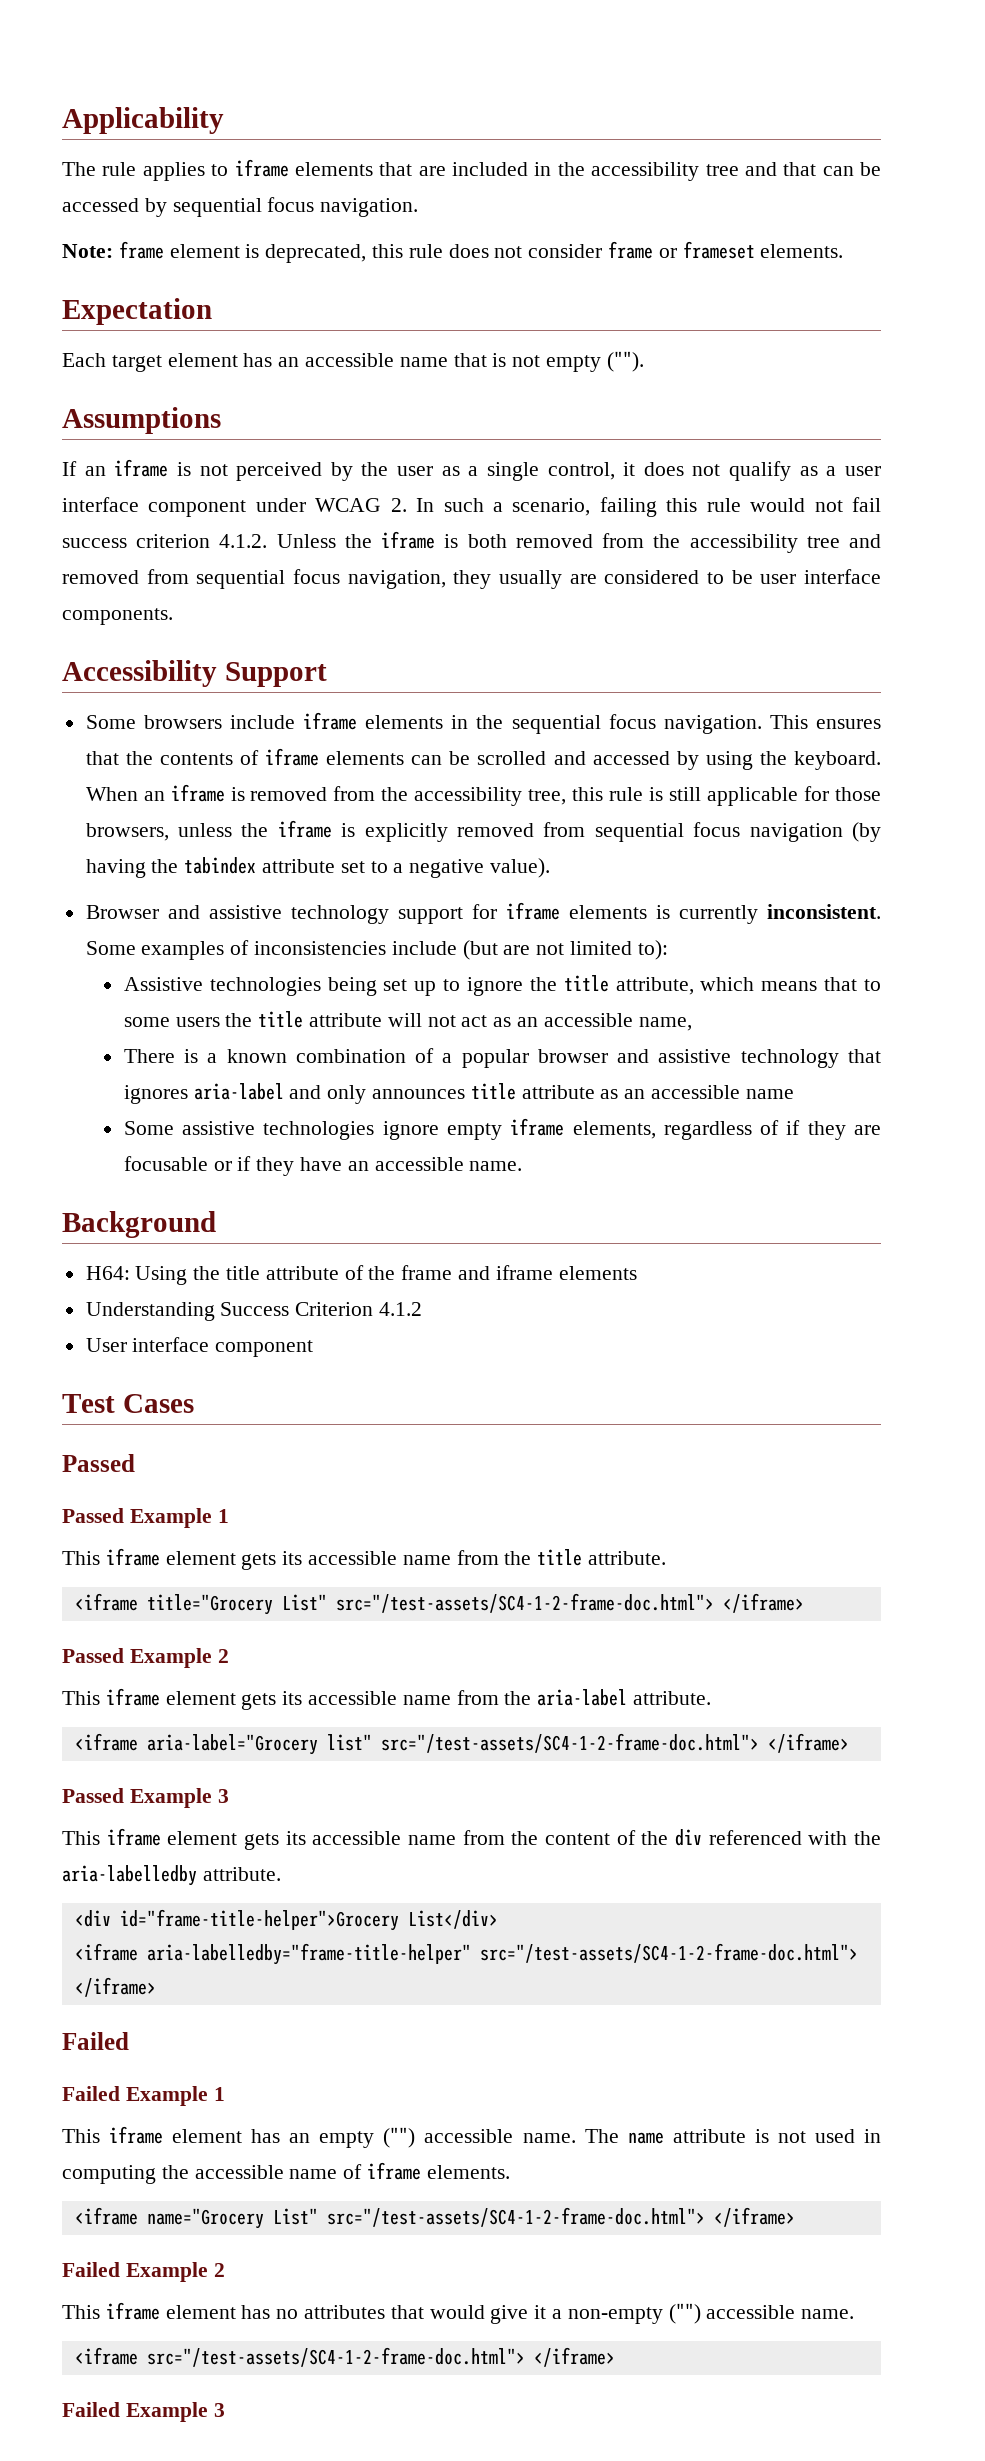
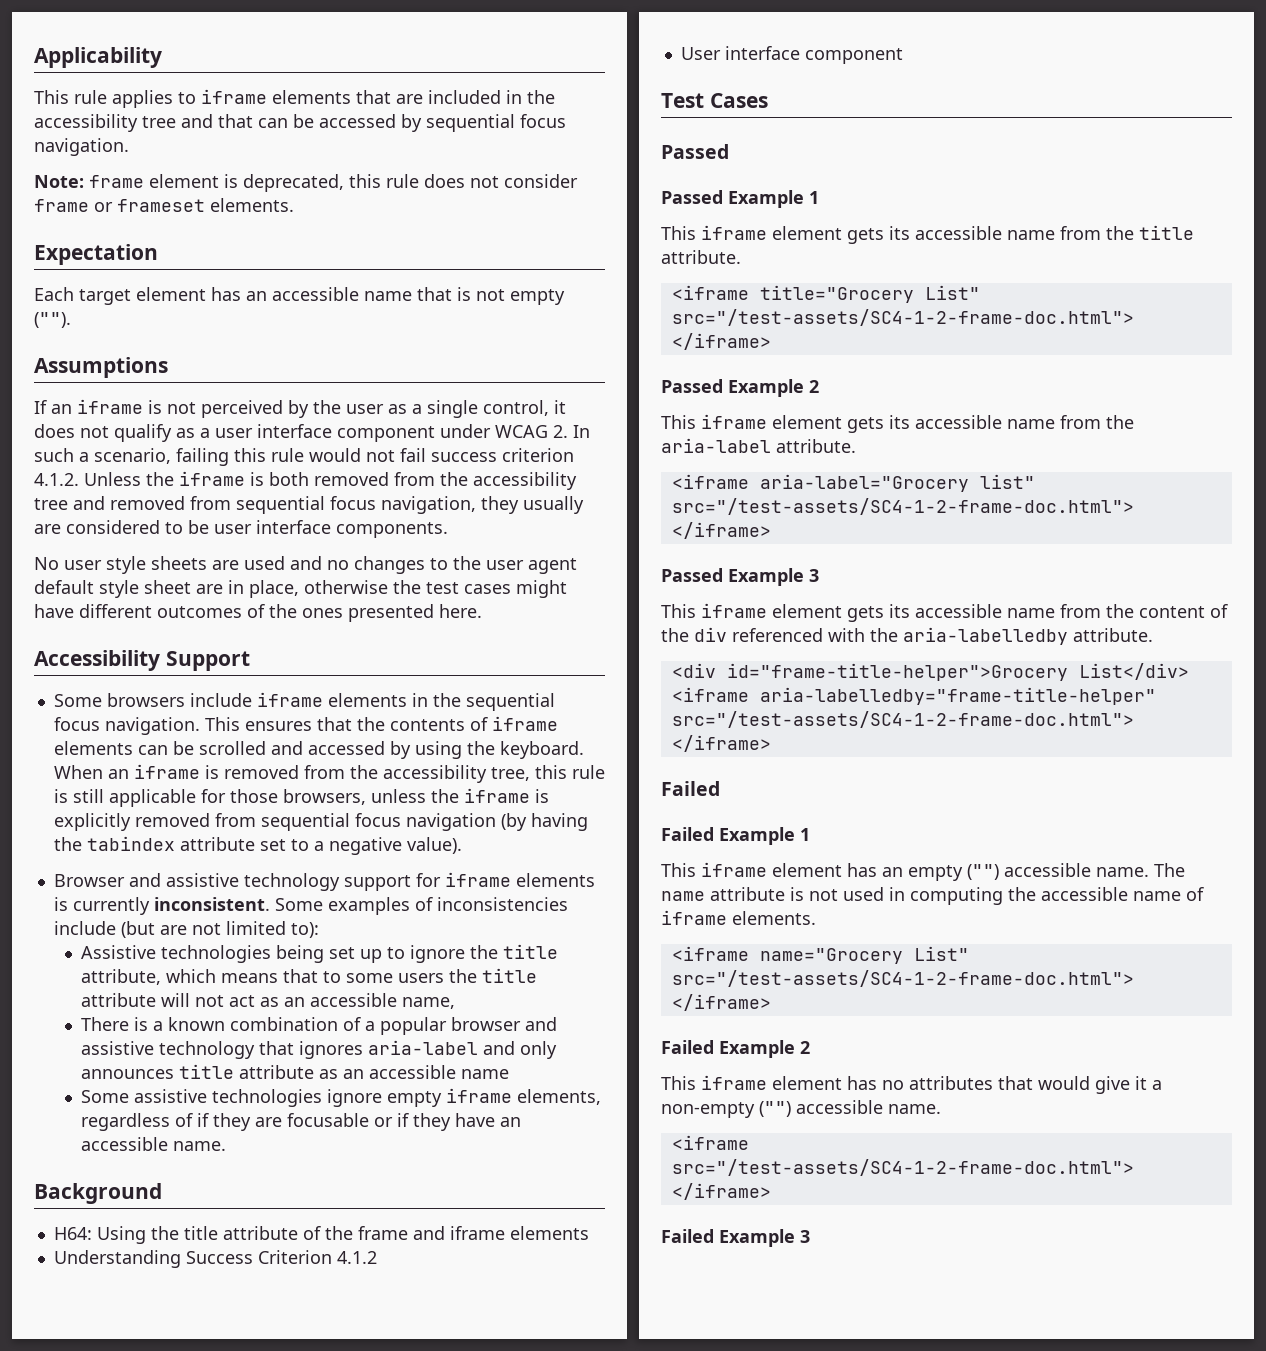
- The rule applies to iframe elements that are included in the accessibility tree and that can be accessed by sequential focus navigation.
+ This rule applies to iframe elements that are included in the accessibility tree and that can be accessed by sequential focus navigation.
+ No user style sheets are used and no changes to the user agent default style sheet are in place, otherwise the test cases might have different outcomes of the ones presented here.

